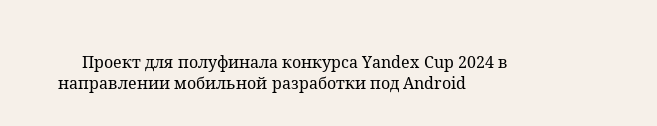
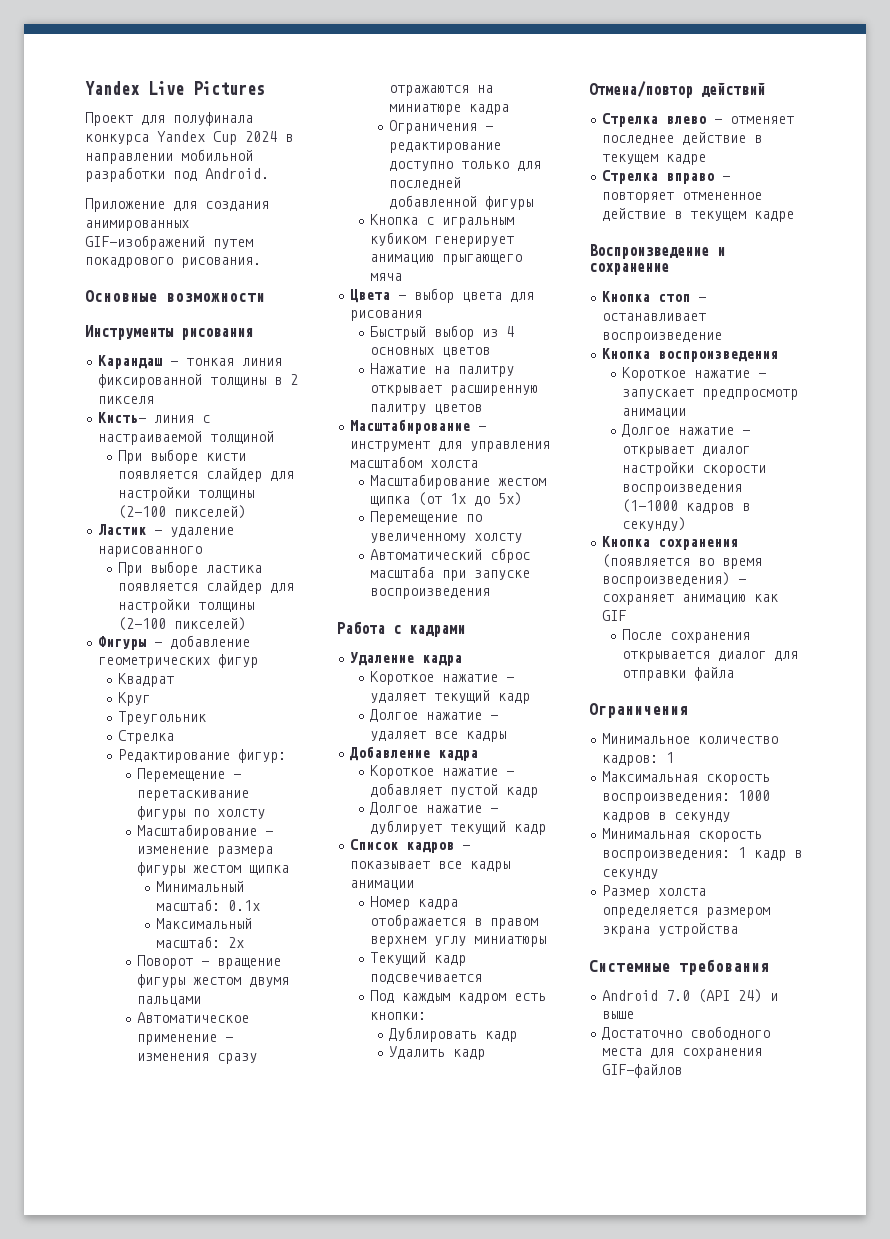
+ Yandex Live Pictures
- Проект для полуфинала конкурса Yandex Cup 2024 в направлении мобильной разработки под Android
+ Проект для полуфинала конкурса Yandex Cup 2024 в направлении мобильной разработки под Android.
+ Приложение для создания анимированных GIF-изображений путем покадрового рисования.
+ Основные возможности
+ Инструменты рисования
+ Карандаш - тонкая линия фиксированной толщины в 2 пикселя
+ Кисть- линия с настраиваемой толщиной
+ При выборе кисти появляется слайдер для настройки толщины (2-100 пикселей)
+ Ластик - удаление нарисованного
+ При выборе ластика появляется слайдер для настройки толщины (2-100 пикселей)
+ Фигуры - добавление геометрических фигур
+ Квадрат
+ Круг
+ Треугольник
+ Стрелка
+ Редактирование фигур:
+ Перемещение - перетаскивание фигуры по холсту
+ Масштабирование - изменение размера фигуры жестом щипка
+ Минимальный масштаб: 0.1x
+ Максимальный масштаб: 2x
+ Поворот - вращение фигуры жестом двумя пальцами
+ Автоматическое применение - изменения сразу отражаются на миниатюре кадра
+ Ограничения - редактирование доступно только для последней добавленной фигуры
+ Кнопка с игральным кубиком генерирует анимацию прыгающего мяча
+ Цвета - выбор цвета для рисования
+ Быстрый выбор из 4 основных цветов
+ Нажатие на палитру открывает расширенную палитру цветов
+ Масштабирование - инструмент для управления масштабом холста
+ Масштабирование жестом щипка (от 1x до 5x)
+ Перемещение по увеличенному холсту
+ Автоматический сброс масштаба при запуске воспроизведения
+ Работа с кадрами
+ Удаление кадра
+ Короткое нажатие - удаляет текущий кадр
+ Долгое нажатие - удаляет все кадры
+ Добавление кадра
+ Короткое нажатие - добавляет пустой кадр
+ Долгое нажатие - дублирует текущий кадр
+ Список кадров - показывает все кадры анимации
+ Номер кадра отображается в правом верхнем углу миниатюры
+ Текущий кадр подсвечивается
+ Под каждым кадром есть кнопки:
+ Дублировать кадр
+ Удалить кадр
+ Отмена/повтор действий
+ Стрелка влево - отменяет последнее действие в текущем кадре
+ Стрелка вправо - повторяет отмененное действие в текущем кадре
+ Воспроизведение и сохранение
+ Кнопка стоп - останавливает воспроизведение
+ Кнопка воспроизведения
+ Короткое нажатие - запускает предпросмотр анимации
+ Долгое нажатие - открывает диалог настройки скорости воспроизведения (1-1000 кадров в секунду)
+ Кнопка сохранения (появляется во время воспроизведения) - сохраняет анимацию как GIF
+ После сохранения открывается диалог для отправки файла
+ Ограничения
+ Минимальное количество кадров: 1
+ Максимальная скорость воспроизведения: 1000 кадров в секунду
+ Минимальная скорость воспроизведения: 1 кадр в секунду
+ Размер холста определяется размером экрана устройства
+ Системные требования
+ Android 7.0 (API 24) и выше
+ Достаточно свободного места для сохранения GIF-файлов

